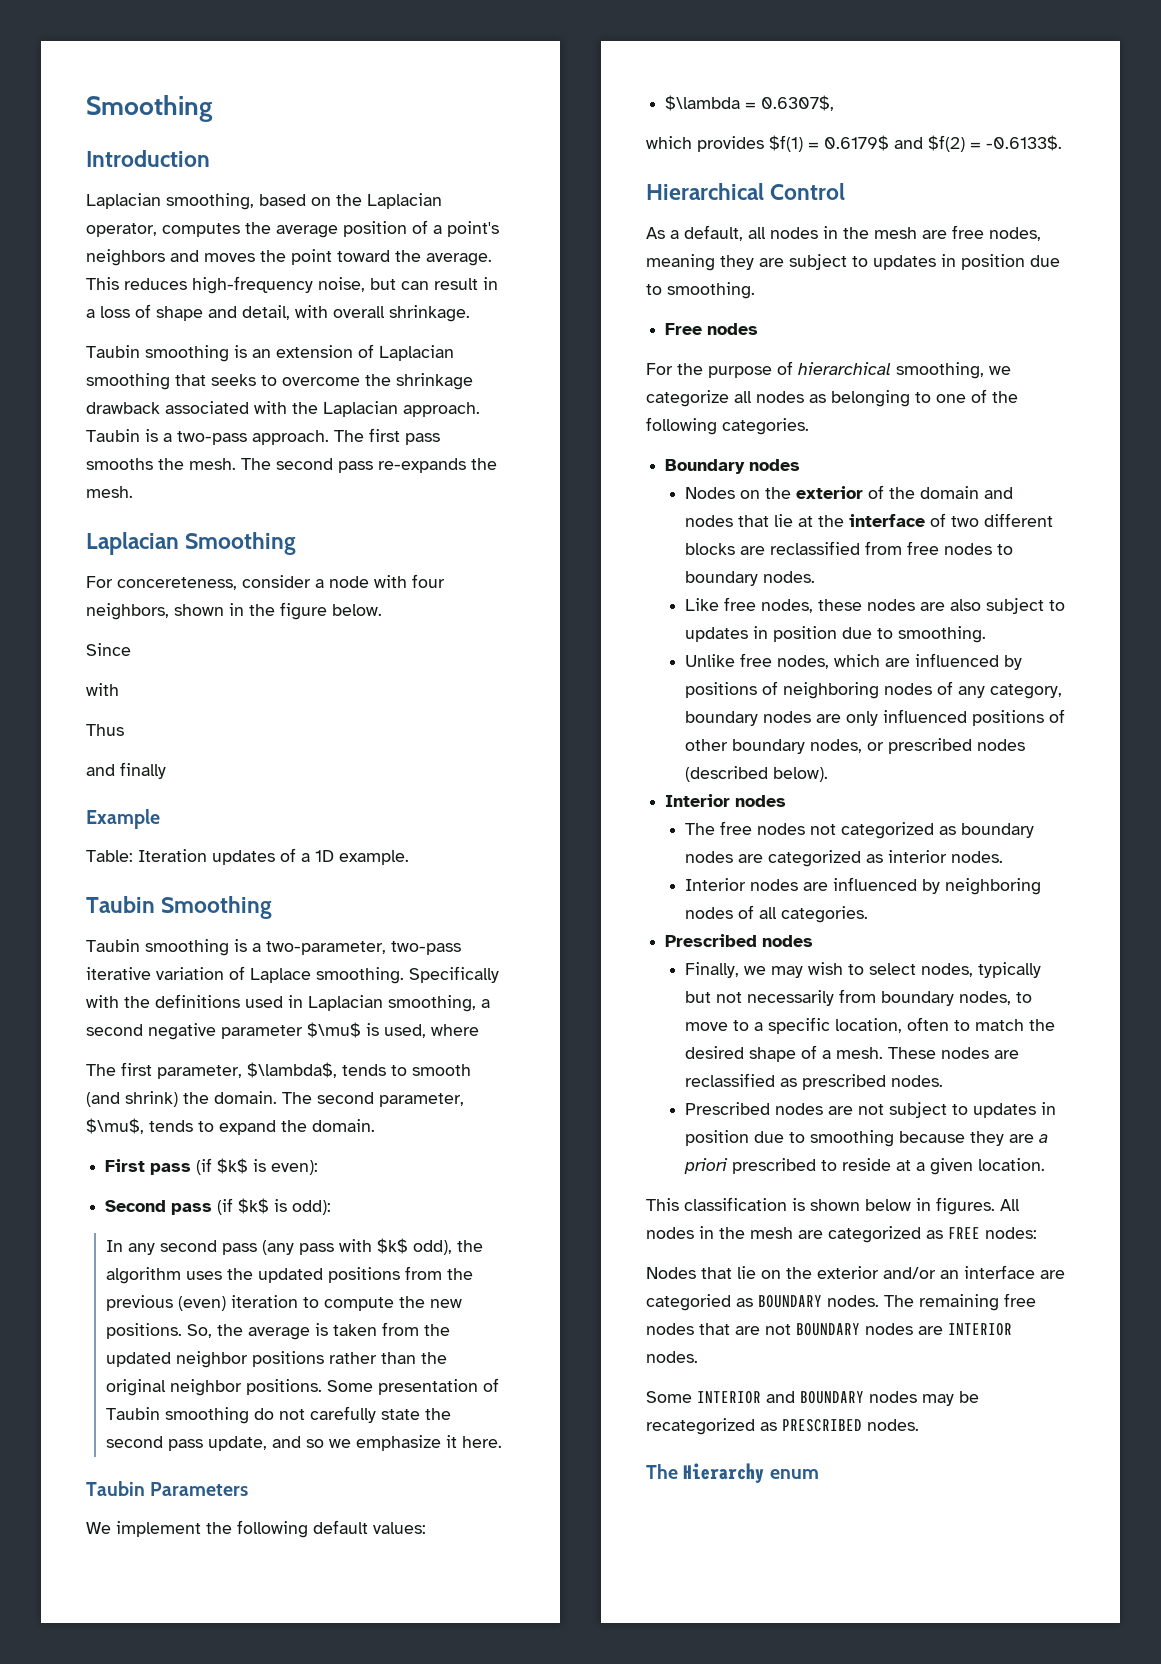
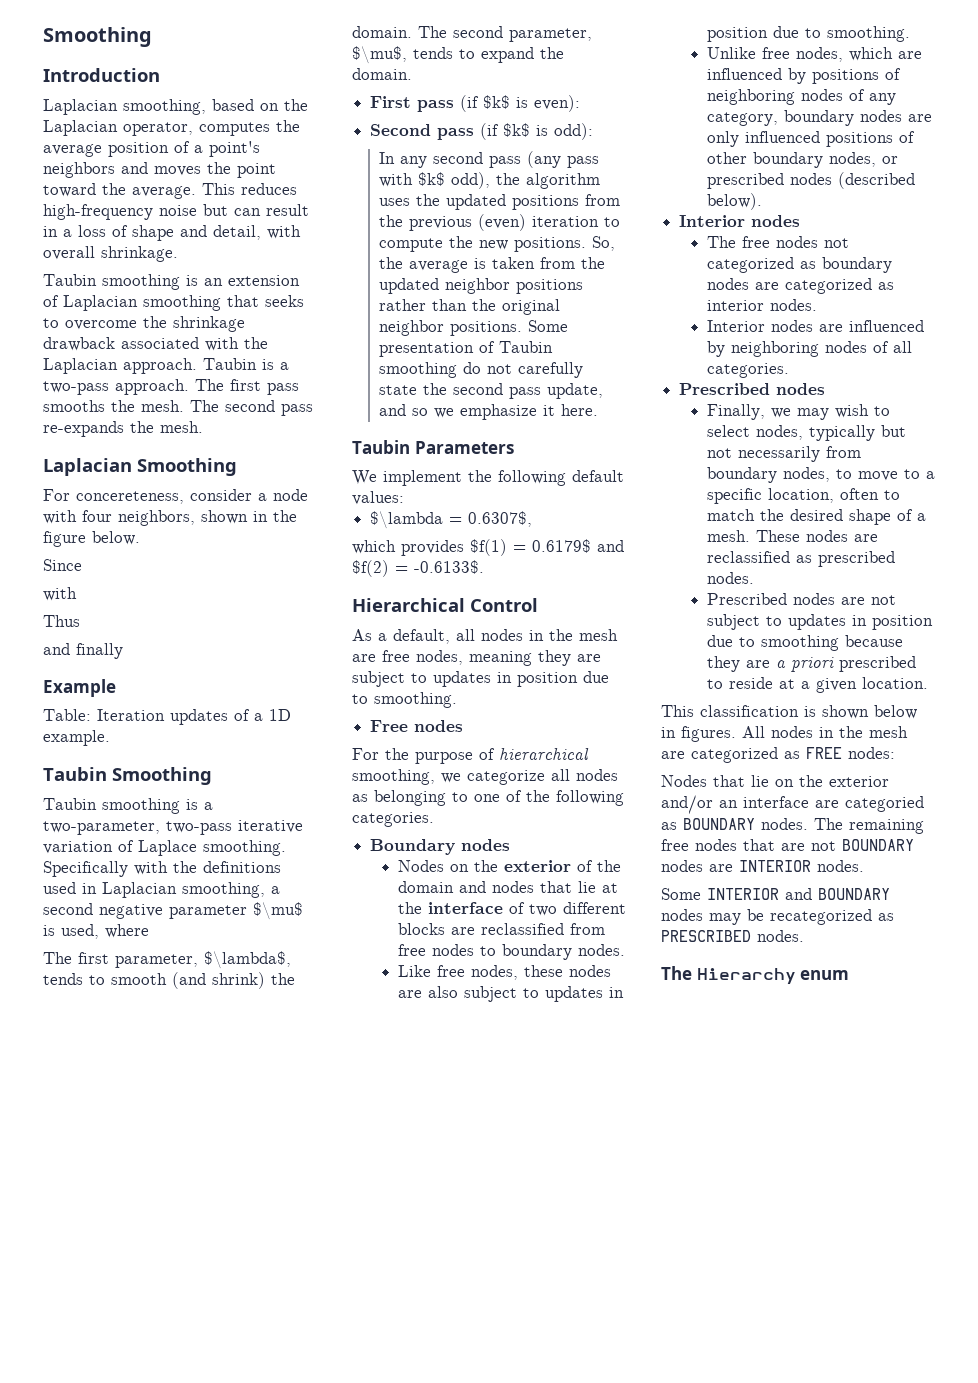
- This reduces high-frequency noise, but can result in a loss of shape and detail, with overall shrinkage.
+ This reduces high-frequency noise but can result in a loss of shape and detail, with overall shrinkage.

